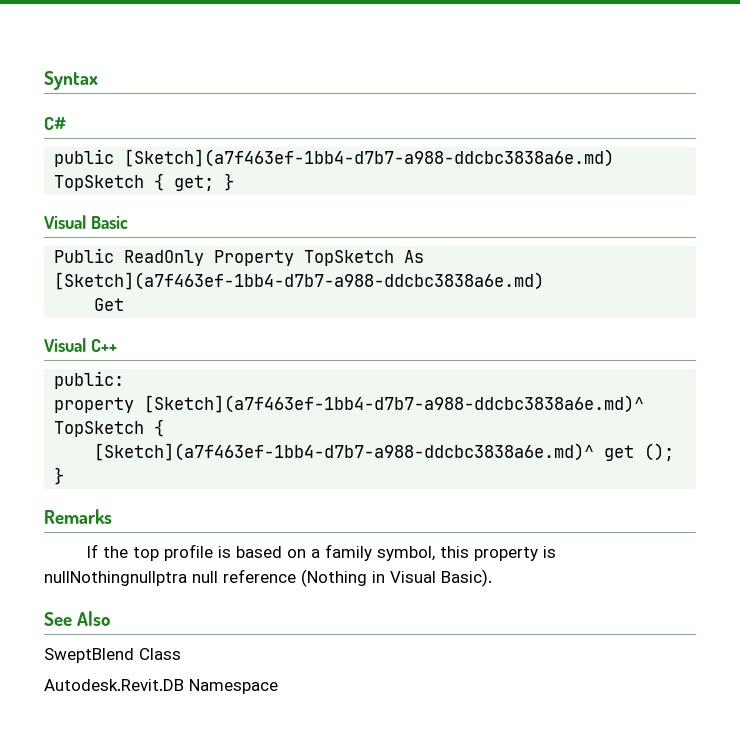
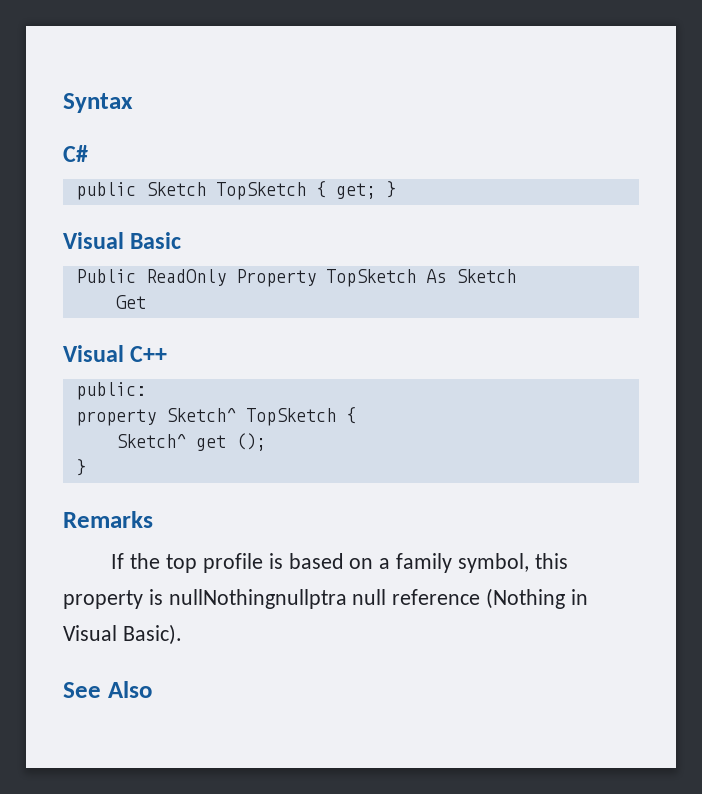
- public [Sketch](a7f463ef-1bb4-d7b7-a988-ddcbc3838a6e.md) TopSketch { get; }
+ public Sketch TopSketch { get; }
- Public ReadOnly Property TopSketch As [Sketch](a7f463ef-1bb4-d7b7-a988-ddcbc3838a6e.md)
+ Public ReadOnly Property TopSketch As Sketch
- property [Sketch](a7f463ef-1bb4-d7b7-a988-ddcbc3838a6e.md)^ TopSketch {
+ property Sketch^ TopSketch {
- [Sketch](a7f463ef-1bb4-d7b7-a988-ddcbc3838a6e.md)^ get ();
+ Sketch^ get ();
- SweptBlend Class
- Autodesk.Revit.DB Namespace

